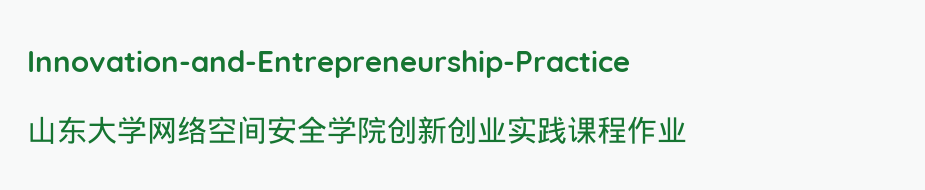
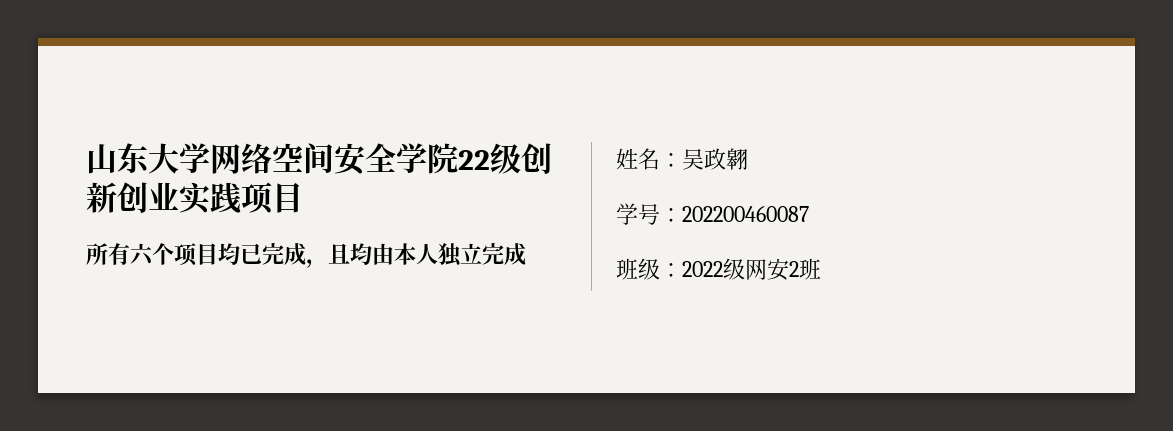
- Innovation-and-Entrepreneurship-Practice
- 山东大学网络空间安全学院创新创业实践课程作业
+ 山东大学网络空间安全学院22级创新创业实践项目
+ 所有六个项目均已完成，且均由本人独立完成
+ 姓名：吴政翱
+ 学号：202200460087
+ 班级：2022级网安2班

